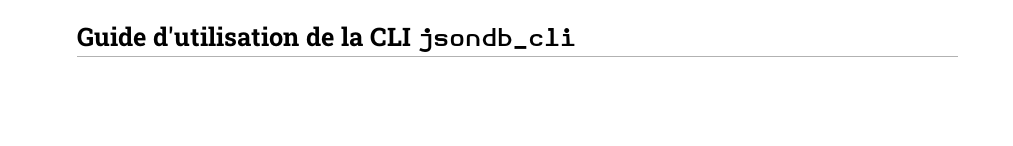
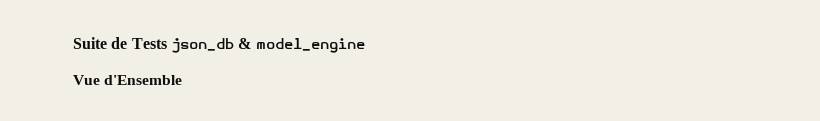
- Guide d'utilisation de la CLI jsondb_cli
+ Suite de Tests json_db & model_engine
+ Vue d'Ensemble

